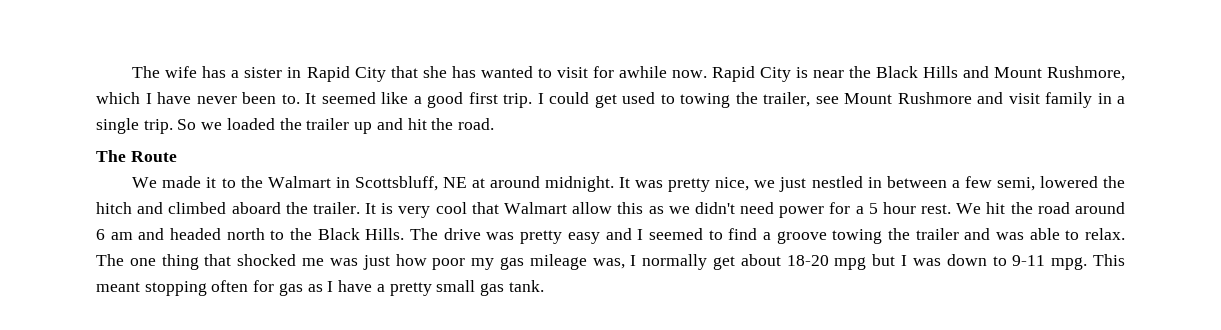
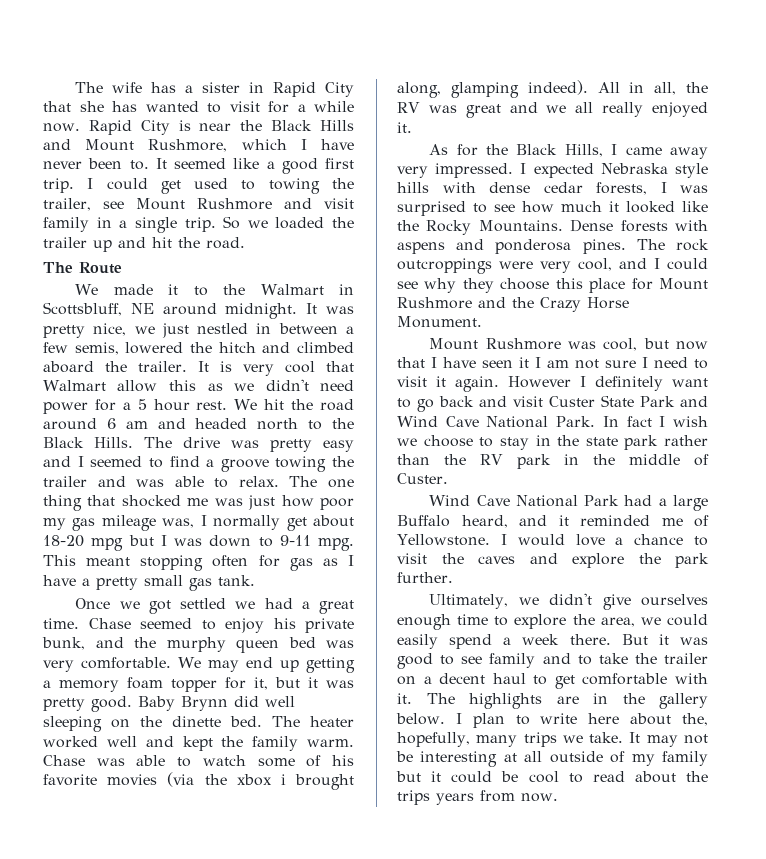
- The wife has a sister in Rapid City that she has wanted to visit for awhile now.
+ The wife has a sister in Rapid City that she has wanted to visit for a while now.
- We made it to the Walmart in Scottsbluff, NE at around midnight.
+ We made it to the Walmart in Scottsbluff, NE around midnight.
- It was pretty nice, we just nestled in between a few semi, lowered the hitch and climbed aboard the trailer.
+ It was pretty nice, we just nestled in between a few semis, lowered the hitch and climbed aboard the trailer.
+ Once we got settled we had a great time. Chase seemed to enjoy his private bunk, and the murphy queen bed was very comfortable. We may end up getting a memory foam topper for it, but it was pretty good. Baby Brynn did well sleeping on the dinette bed. The heater worked well and kept the family warm. Chase was able to watch some of his favorite movies (via the xbox i brought along, glamping indeed). All in all, the RV was great and we all really enjoyed it.
+ As for the Black Hills, I came away very impressed. I expected Nebraska style hills with dense cedar forests, I was surprised to see how much it looked like the Rocky Mountains. Dense forests with aspens and ponderosa pines. The rock outcroppings were very cool, and I could see why they choose this place for Mount Rushmore and the Crazy Horse Monument.
+ Mount Rushmore was cool, but now that I have seen it I am not sure I need to visit it again. However I definitely want to go back and visit Custer State Park and Wind Cave National Park. In fact I wish we choose to stay in the state park rather than the RV park in the middle of Custer.
+ Wind Cave National Park had a large Buffalo heard, and it reminded me of Yellowstone. I would love a chance to visit the caves and explore the park further.
+ Ultimately, we didn't give ourselves enough time to explore the area, we could easily spend a week there. But it was good to see family and to take the trailer on a decent haul to get comfortable with it. The highlights are in the gallery below. I plan to write here about the, hopefully, many trips we take. It may not be interesting at all outside of my family but it could be cool to read about the trips years from now.

